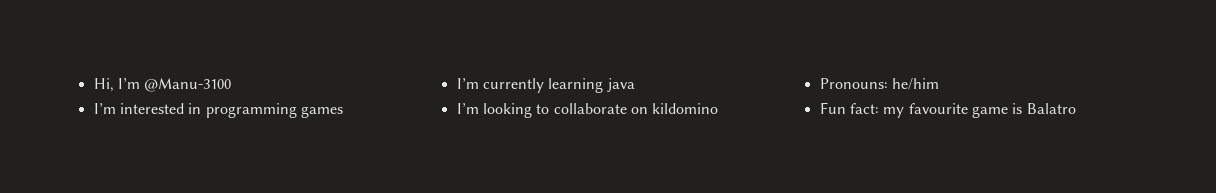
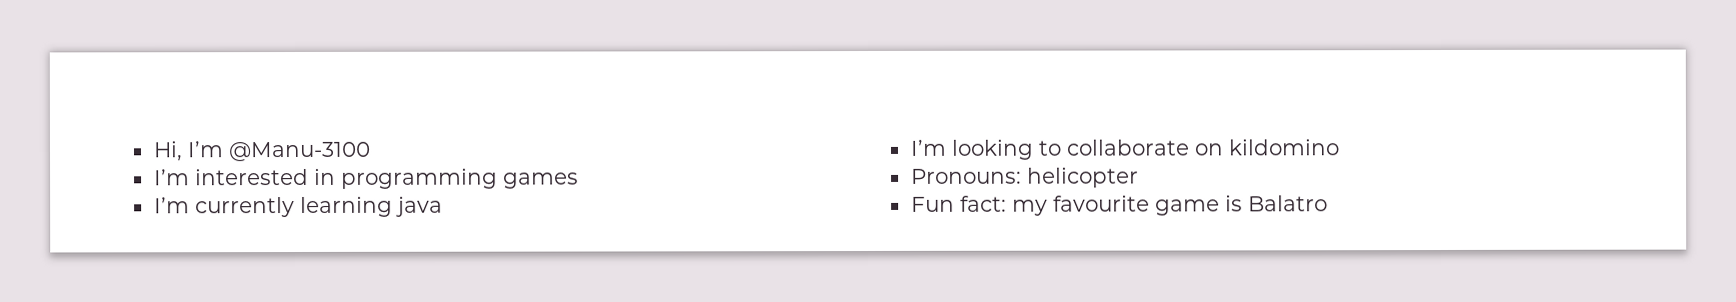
- Pronouns: he/him
+ Pronouns: helicopter

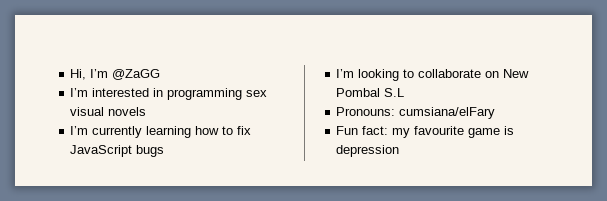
- Hi, I’m @Manu-3100
+ Hi, I’m @ZaGG
- I’m interested in programming games
+ I’m interested in programming sex visual novels
- I’m currently learning java
+ I’m currently learning how to fix JavaScript bugs
- I’m looking to collaborate on kildomino
+ I’m looking to collaborate on New Pombal S.L
- Pronouns: helicopter
+ Pronouns: cumsiana/elFary
- Fun fact: my favourite game is Balatro
+ Fun fact: my favourite game is depression

